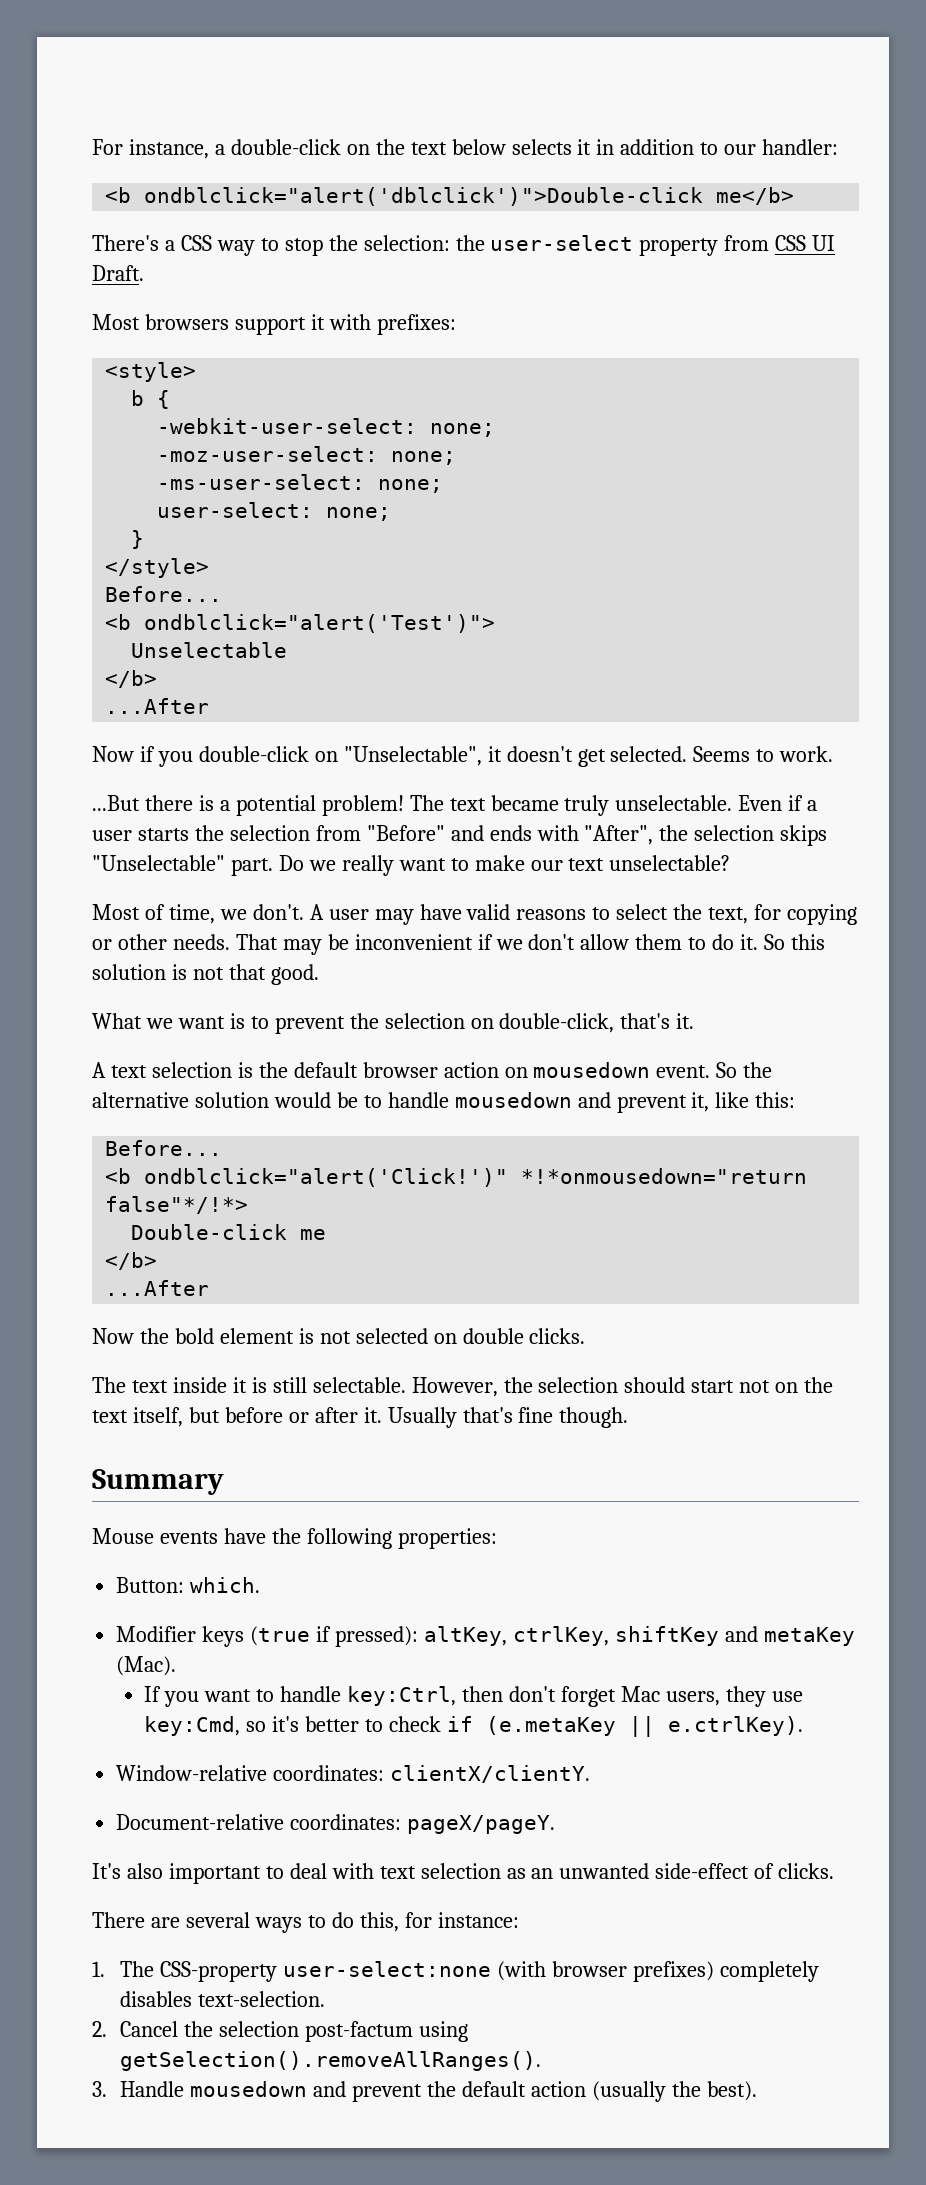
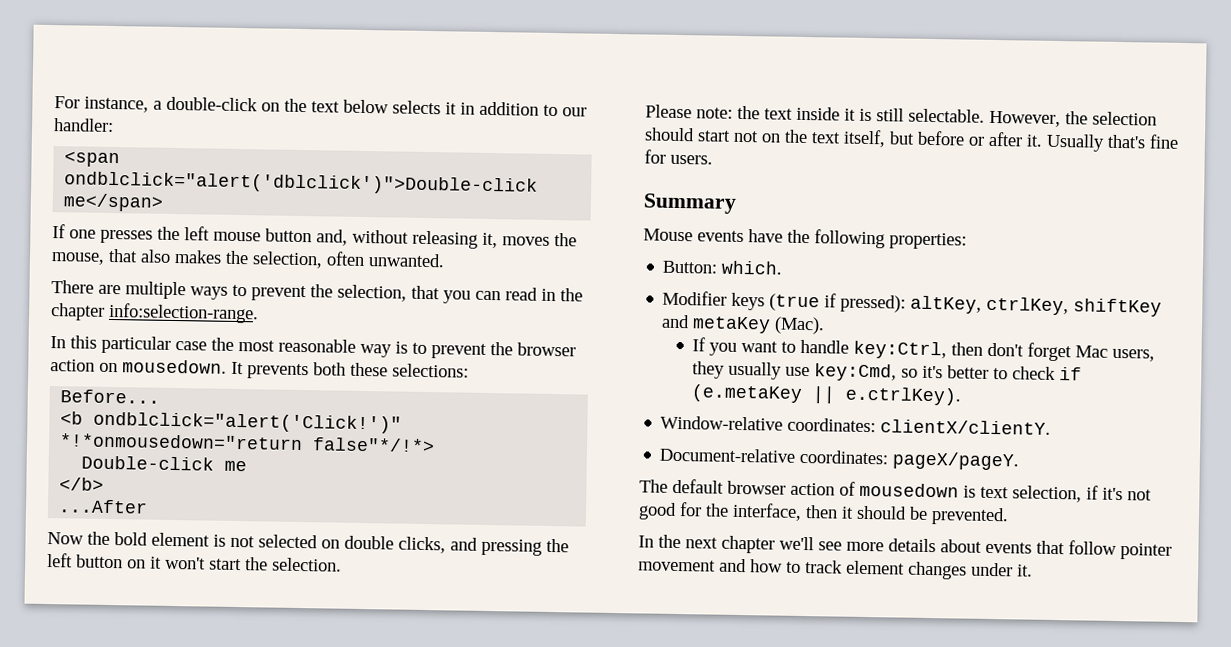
- <b ondblclick="alert('dblclick')">Double-click me</b>
- There's a CSS way to stop the selection: the user-select property from CSS UI Draft.
- Most browsers support it with prefixes:
- <style>
- b {
- -webkit-user-select: none;
- -moz-user-select: none;
- -ms-user-select: none;
- user-select: none;
- }
- </style>
- Before...
- <b ondblclick="alert('Test')">
- Unselectable
- </b>
- ...After
- Now if you double-click on "Unselectable", it doesn't get selected. Seems to work.
- ...But there is a potential problem! The text became truly unselectable. Even if a user starts the selection from "Before" and ends with "After", the selection skips "Unselectable" part. Do we really want to make our text unselectable?
- Most of time, we don't. A user may have valid reasons to select the text, for copying or other needs. That may be inconvenient if we don't allow them to do it. So this solution is not that good.
- What we want is to prevent the selection on double-click, that's it.
- A text selection is the default browser action on mousedown event. So the alternative solution would be to handle mousedown and prevent it, like this:
+ <span ondblclick="alert('dblclick')">Double-click me</span>
+ If one presses the left mouse button and, without releasing it, moves the mouse, that also makes the selection, often unwanted.
+ There are multiple ways to prevent the selection, that you can read in the chapter info:selection-range.
+ In this particular case the most reasonable way is to prevent the browser action on mousedown. It prevents both these selections:
- Now the bold element is not selected on double clicks.
- The text inside it is still selectable.
+ Now the bold element is not selected on double clicks, and pressing the left button on it won't start the selection.
+ Please note: the text inside it is still selectable.
- Usually that's fine though.
+ Usually that's fine for users.
- If you want to handle key:Ctrl, then don't forget Mac users, they use key:Cmd, so it's better to check if (e.metaKey || e.ctrlKey).
+ If you want to handle key:Ctrl, then don't forget Mac users, they usually use key:Cmd, so it's better to check if (e.metaKey || e.ctrlKey).
- It's also important to deal with text selection as an unwanted side-effect of clicks.
- There are several ways to do this, for instance:
- 1. The CSS-property user-select:none (with browser prefixes) completely disables text-selection.
- 2. Cancel the selection post-factum using getSelection().removeAllRanges().
- 3. Handle mousedown and prevent the default action (usually the best).
+ The default browser action of mousedown is text selection, if it's not good for the interface, then it should be prevented.
+ In the next chapter we'll see more details about events that follow pointer movement and how to track element changes under it.

